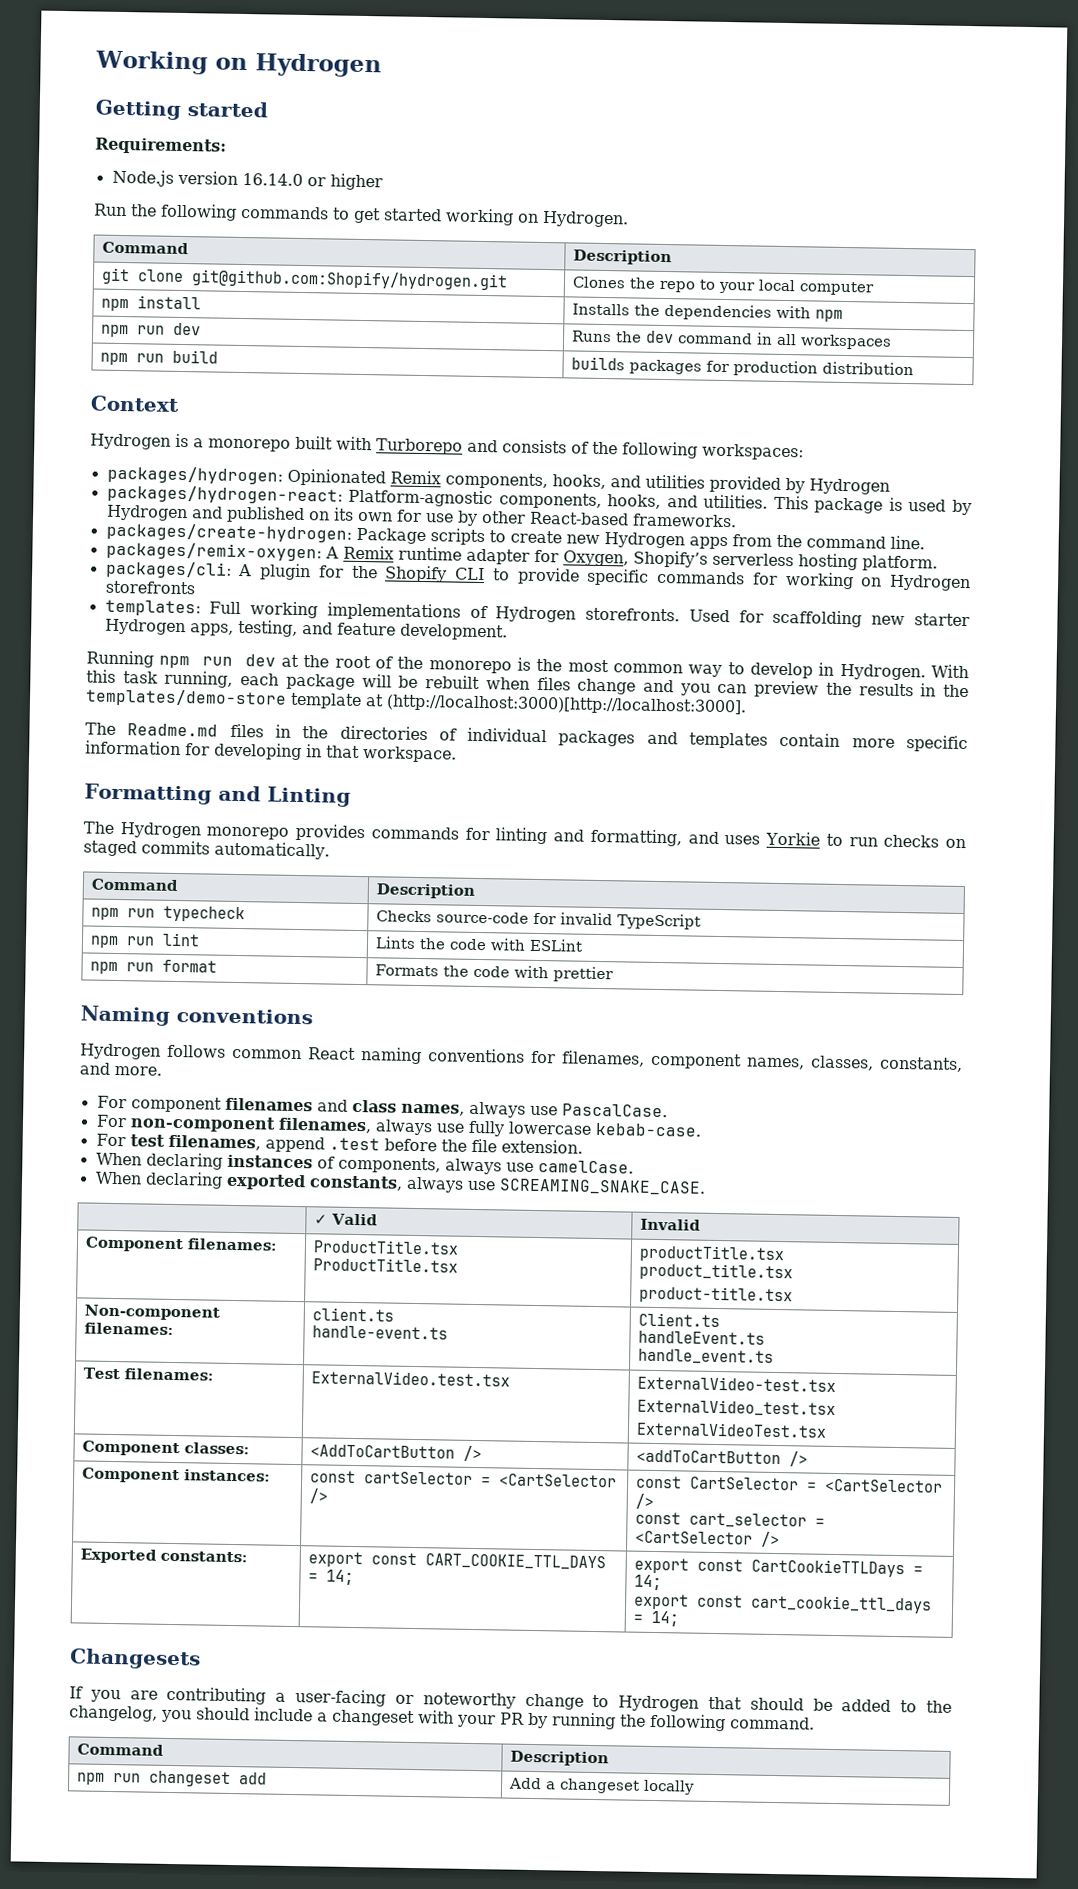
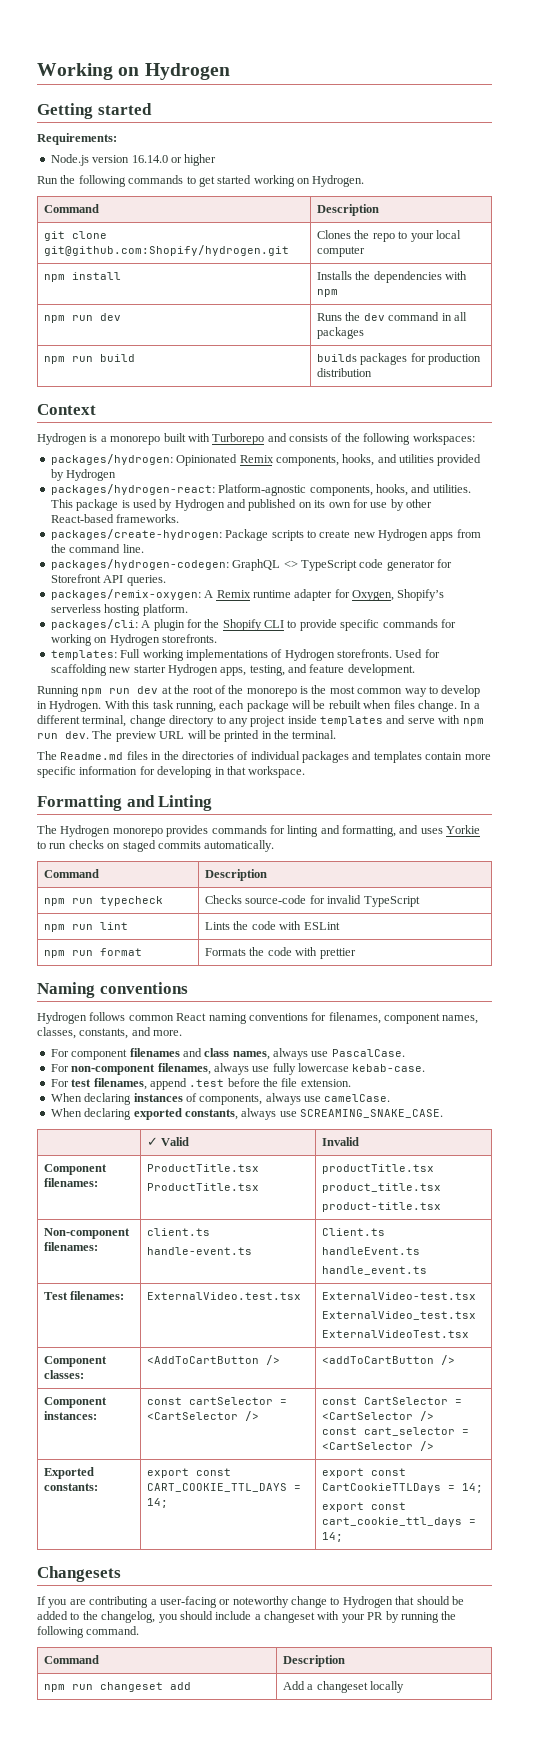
- npm run dev | Runs the dev command in all workspaces
+ npm run dev | Runs the dev command in all packages
+ packages/hydrogen-codegen: GraphQL <> TypeScript code generator for Storefront API queries.
- packages/cli: A plugin for the Shopify CLI to provide specific commands for working on Hydrogen storefronts
+ packages/cli: A plugin for the Shopify CLI to provide specific commands for working on Hydrogen storefronts.
- With this task running, each package will be rebuilt when files change and you can preview the results in the templates/demo-store template at (http://localhost:3000)[http://localhost:3000].
+ With this task running, each package will be rebuilt when files change. In a different terminal, change directory to any project inside templates and serve with npm run dev. The preview URL will be printed in the terminal.

